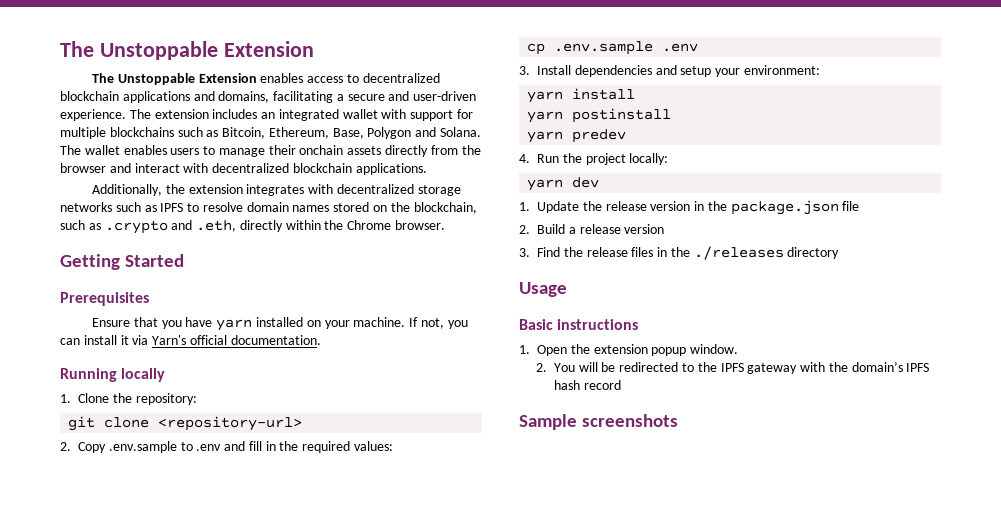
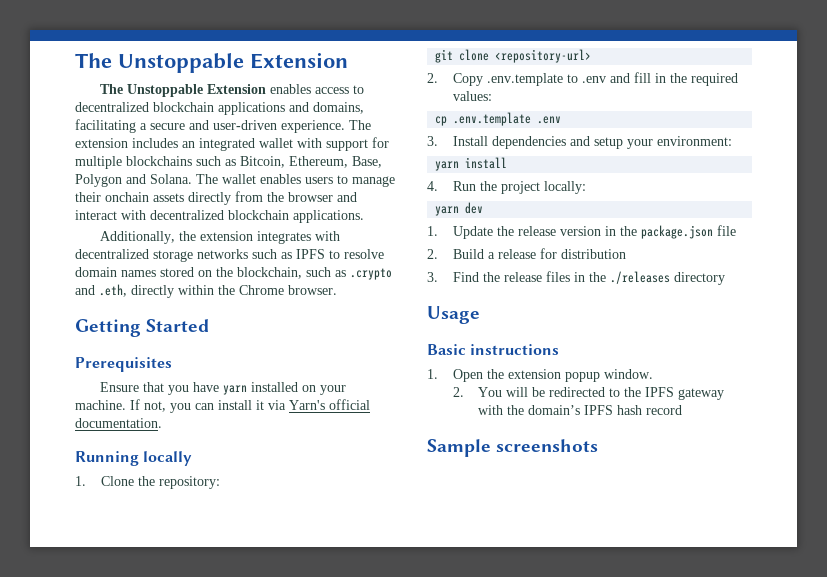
- 2. Copy .env.sample to .env and fill in the required values:
+ 2. Copy .env.template to .env and fill in the required values:
- cp .env.sample .env
+ cp .env.template .env
- yarn postinstall
- yarn predev
- 2. Build a release version
+ 2. Build a release for distribution

